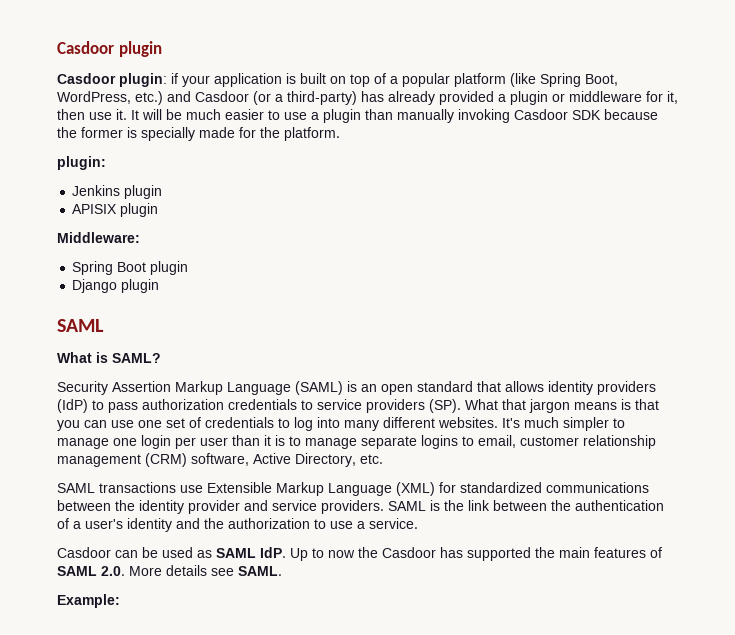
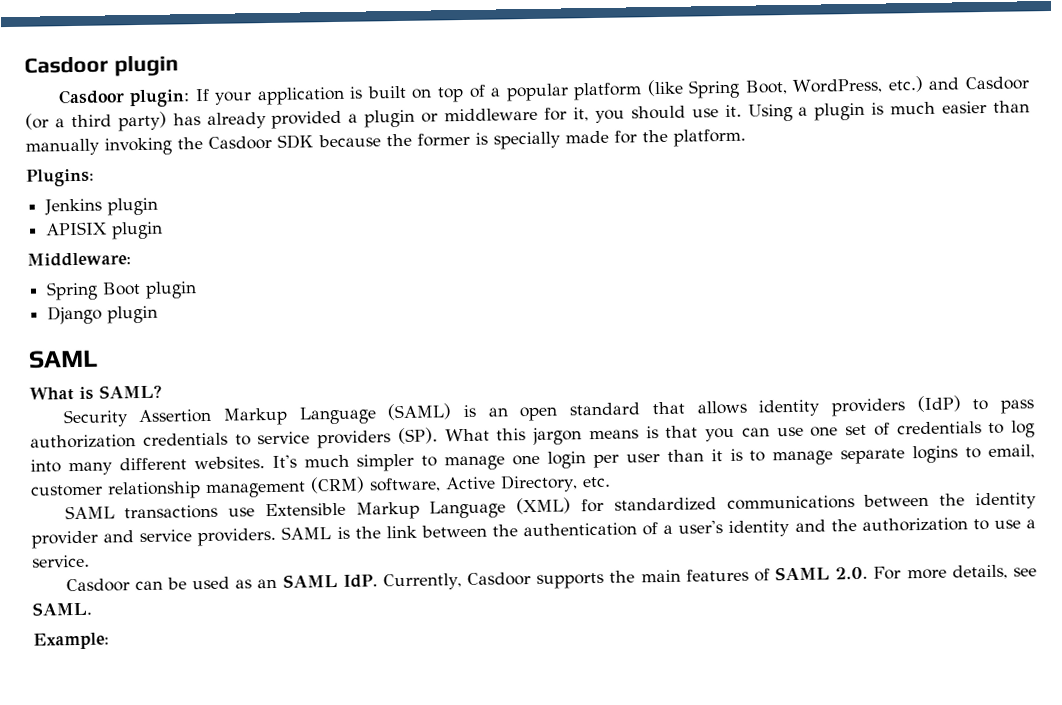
- Casdoor plugin: if your application is built on top of a popular platform (like Spring Boot, WordPress, etc.) and Casdoor (or a third-party) has already provided a plugin or middleware for it, then use it. It will be much easier to use a plugin than manually invoking Casdoor SDK because the former is specially made for the platform.
- plugin:
+ Casdoor plugin: If your application is built on top of a popular platform (like Spring Boot, WordPress, etc.) and Casdoor (or a third party) has already provided a plugin or middleware for it, you should use it. Using a plugin is much easier than manually invoking the Casdoor SDK because the former is specially made for the platform.
+ Plugins:
- Security Assertion Markup Language (SAML) is an open standard that allows identity providers (IdP) to pass authorization credentials to service providers (SP). What that jargon means is that you can use one set of credentials to log into many different websites.
+ Security Assertion Markup Language (SAML) is an open standard that allows identity providers (IdP) to pass authorization credentials to service providers (SP). What this jargon means is that you can use one set of credentials to log into many different websites.
- Casdoor can be used as SAML IdP. Up to now the Casdoor has supported the main features of SAML 2.0. More details see SAML.
+ Casdoor can be used as an SAML IdP. Currently, Casdoor supports the main features of SAML 2.0. For more details, see SAML.

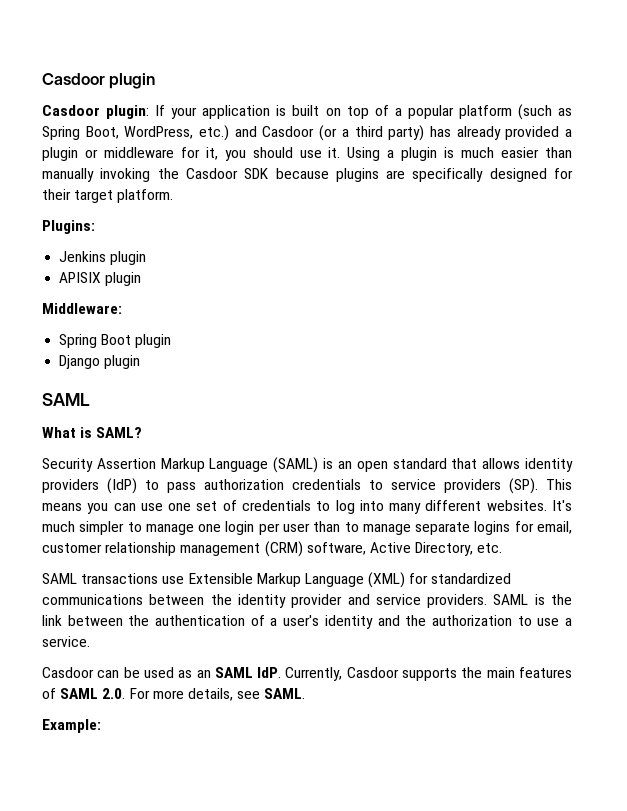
- Casdoor plugin: If your application is built on top of a popular platform (like Spring Boot, WordPress, etc.) and Casdoor (or a third party) has already provided a plugin or middleware for it, you should use it.
+ Casdoor plugin: If your application is built on top of a popular platform (such as Spring Boot, WordPress, etc.) and Casdoor (or a third party) has already provided a plugin or middleware for it, you should use it.
- Using a plugin is much easier than manually invoking the Casdoor SDK because the former is specially made for the platform.
+ Using a plugin is much easier than manually invoking the Casdoor SDK because plugins are specifically designed for their target platform.
- Security Assertion Markup Language (SAML) is an open standard that allows identity providers (IdP) to pass authorization credentials to service providers (SP). What this jargon means is that you can use one set of credentials to log into many different websites.
+ Security Assertion Markup Language (SAML) is an open standard that allows identity providers (IdP) to pass authorization credentials to service providers (SP). This means you can use one set of credentials to log into many different websites.
- It's much simpler to manage one login per user than it is to manage separate logins to email, customer relationship management (CRM) software, Active Directory, etc.
+ It's much simpler to manage one login per user than to manage separate logins for email, customer relationship management (CRM) software, Active Directory, etc.

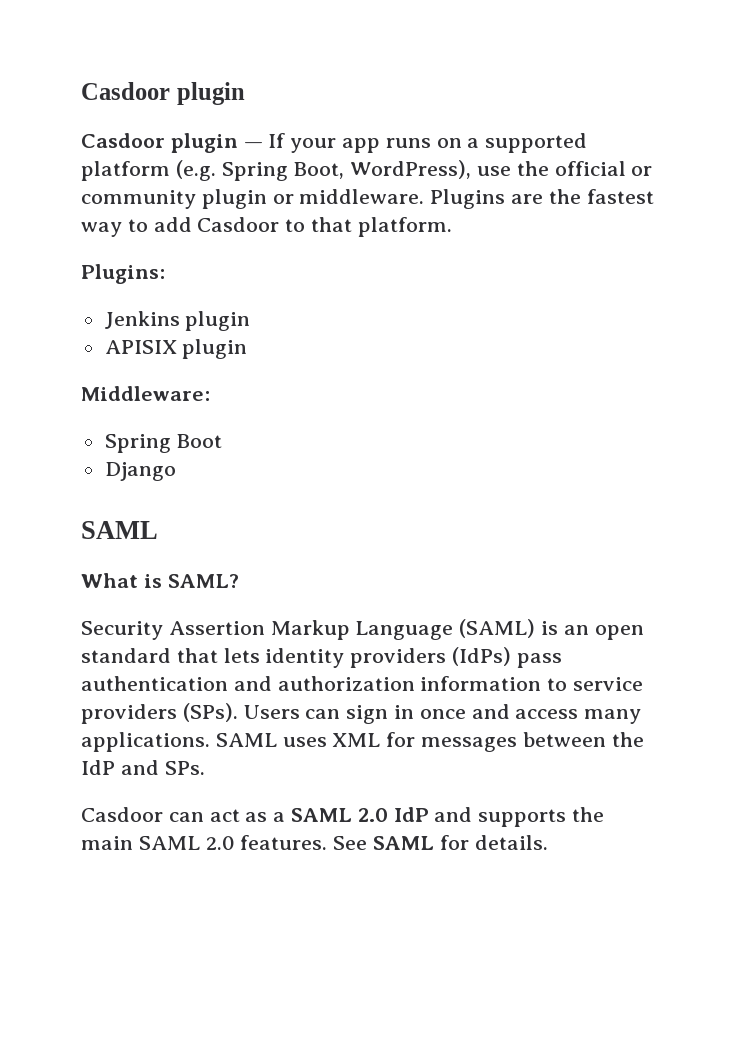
- Casdoor plugin: If your application is built on top of a popular platform (such as Spring Boot, WordPress, etc.) and Casdoor (or a third party) has already provided a plugin or middleware for it, you should use it. Using a plugin is much easier than manually invoking the Casdoor SDK because plugins are specifically designed for their target platform.
+ Casdoor plugin — If your app runs on a supported platform (e.g. Spring Boot, WordPress), use the official or community plugin or middleware. Plugins are the fastest way to add Casdoor to that platform.
- Spring Boot plugin
+ Spring Boot
- Django plugin
+ Django
- Security Assertion Markup Language (SAML) is an open standard that allows identity providers (IdP) to pass authorization credentials to service providers (SP). This means you can use one set of credentials to log into many different websites. It's much simpler to manage one login per user than to manage separate logins for email, customer relationship management (CRM) software, Active Directory, etc.
- SAML transactions use Extensible Markup Language (XML) for standardized communications between the identity provider and service providers. SAML is the link between the authentication of a user's identity and the authorization to use a service.
- Casdoor can be used as an SAML IdP. Currently, Casdoor supports the main features of SAML 2.0. For more details, see SAML.
- Example:
+ Security Assertion Markup Language (SAML) is an open standard that lets identity providers (IdPs) pass authentication and authorization information to service providers (SPs). Users can sign in once and access many applications. SAML uses XML for messages between the IdP and SPs.
+ Casdoor can act as a SAML 2.0 IdP and supports the main SAML 2.0 features. See SAML for details.

